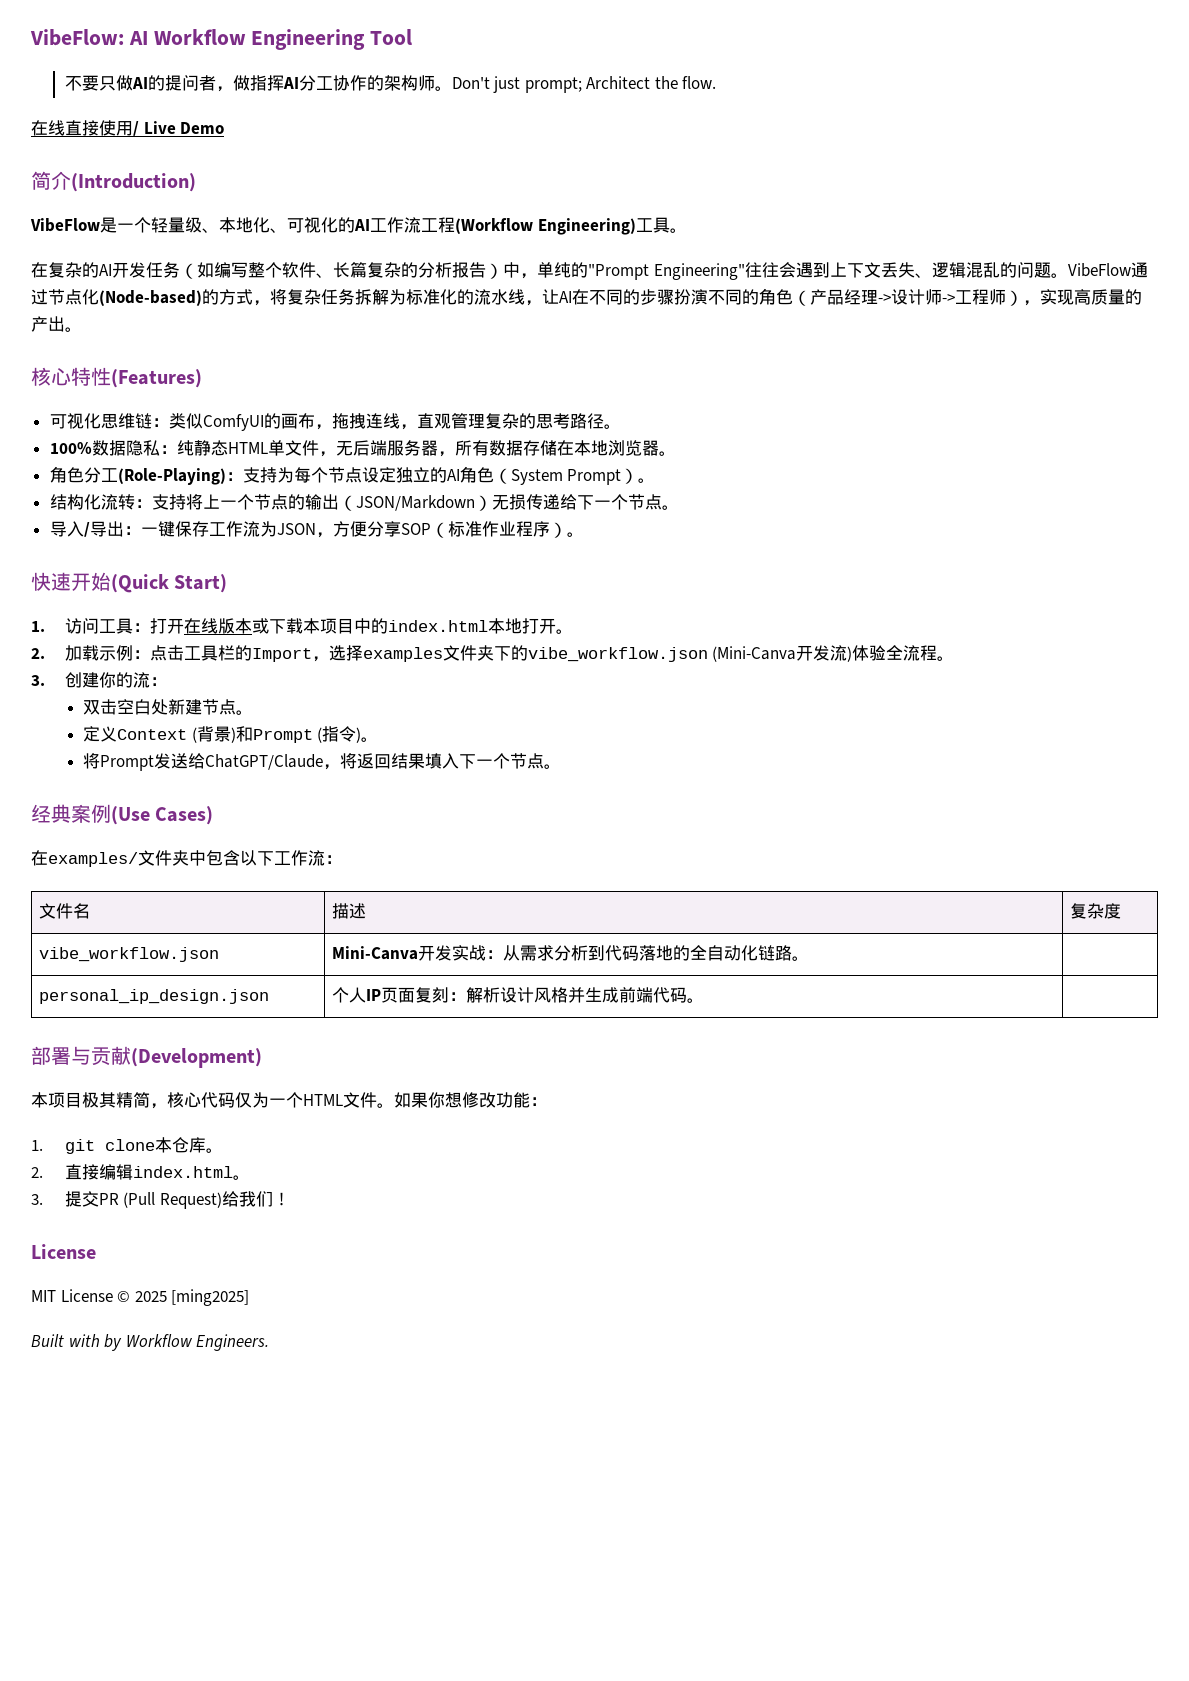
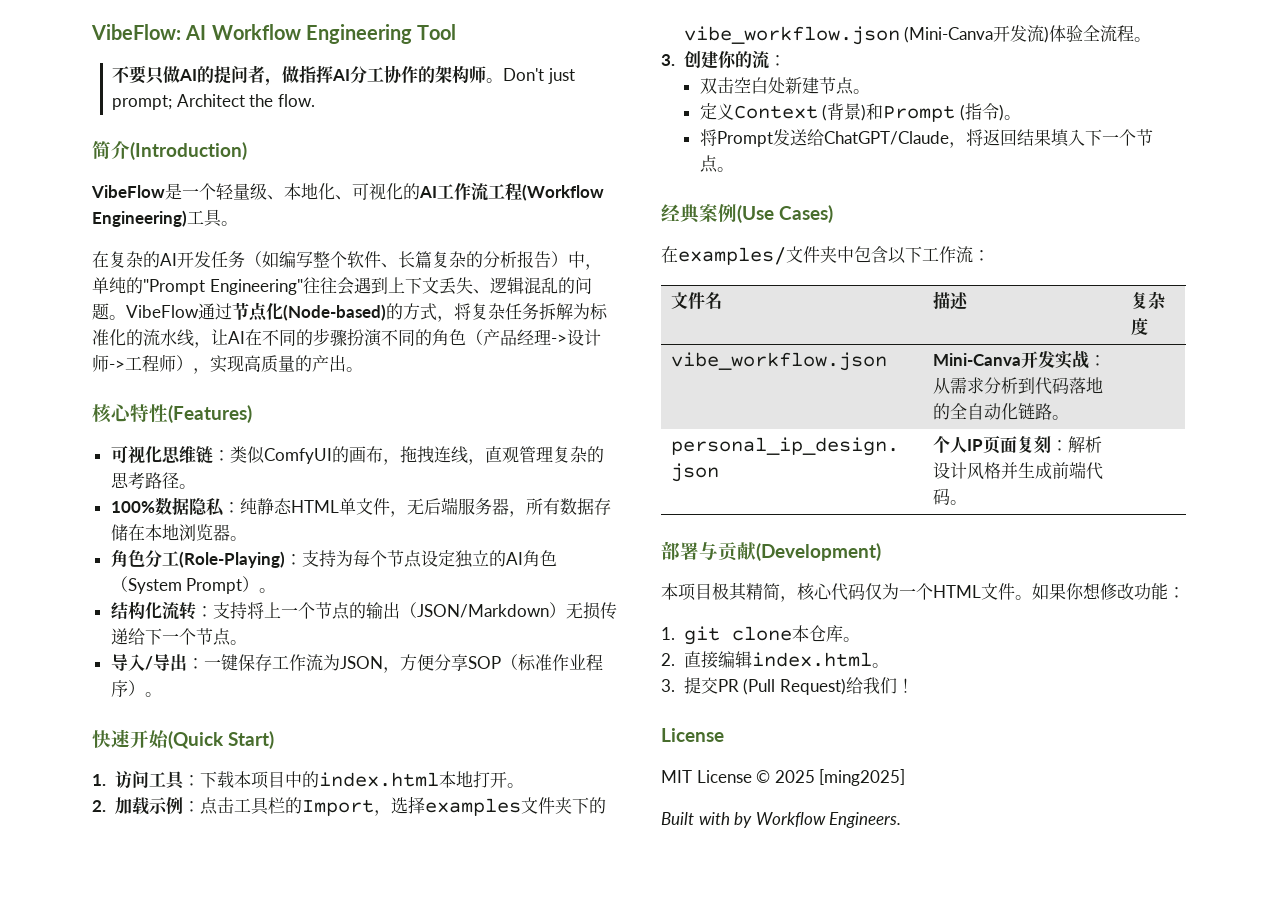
- 在线直接使用/ Live Demo
- 1.访问工具：打开在线版本或下载本项目中的index.html本地打开。
+ 1.访问工具：下载本项目中的index.html本地打开。

